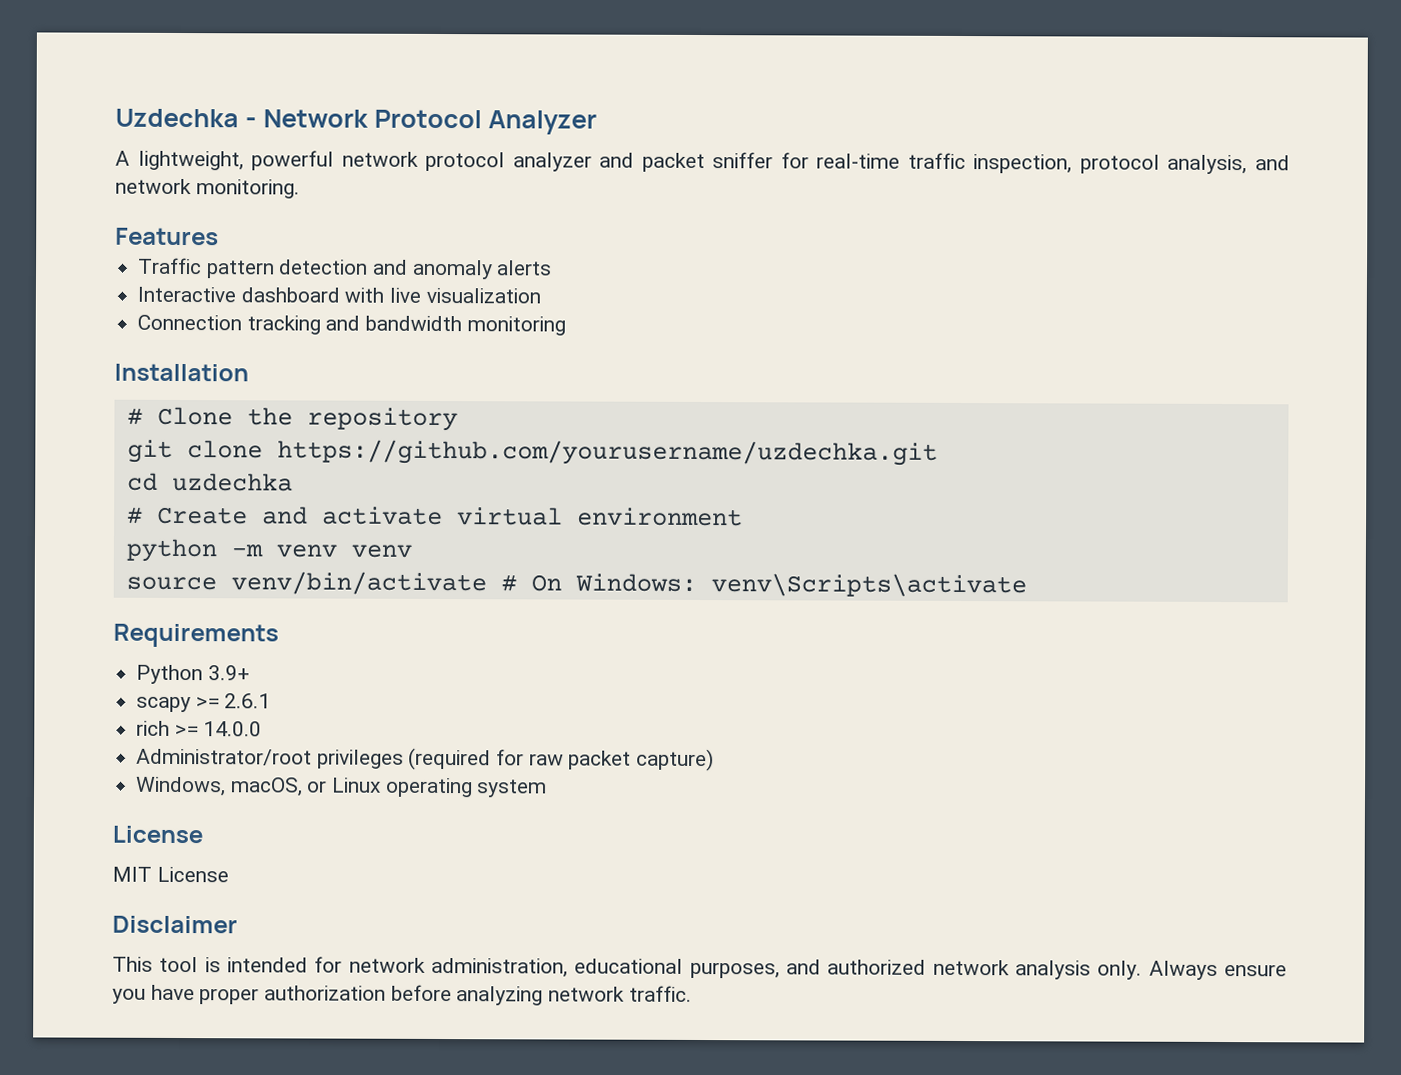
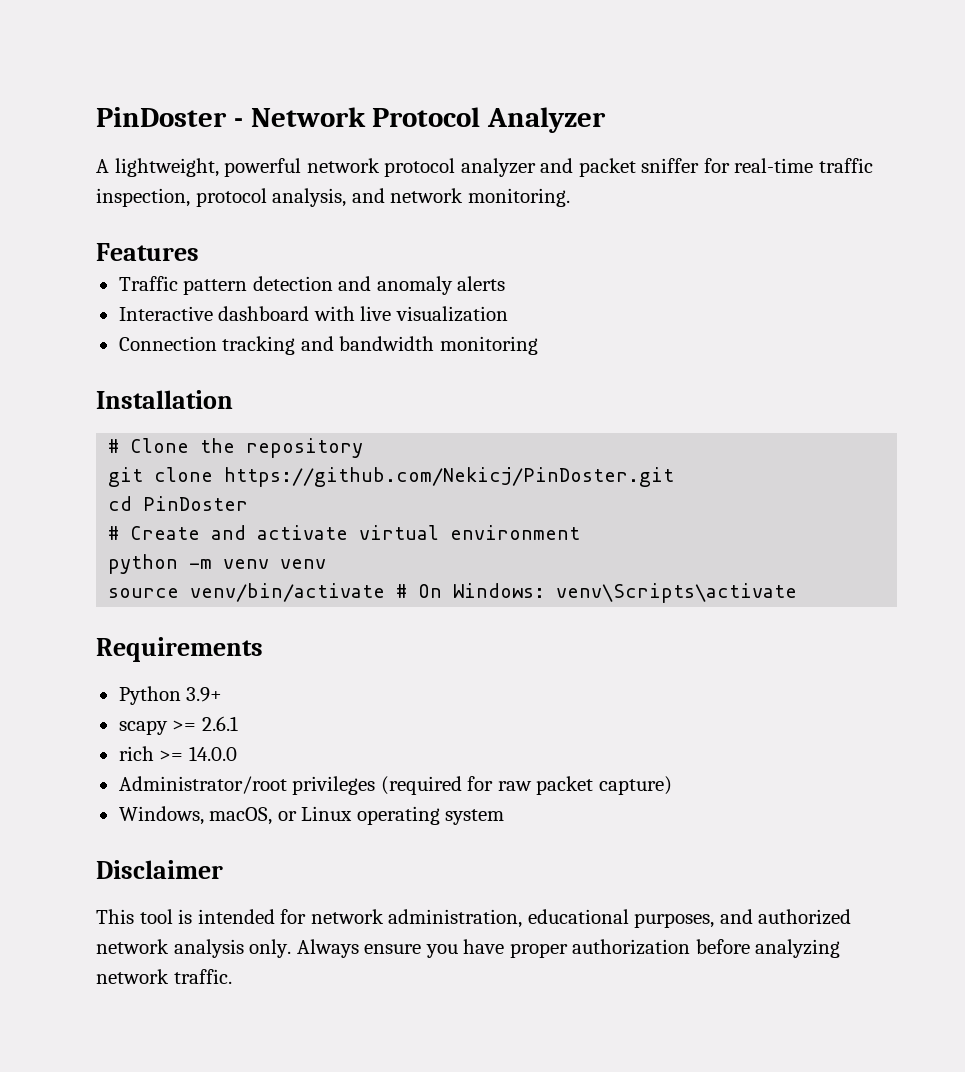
- Uzdechka - Network Protocol Analyzer
+ PinDoster - Network Protocol Analyzer
- git clone https://github.com/yourusername/uzdechka.git
+ git clone https://github.com/Nekicj/PinDoster.git
- cd uzdechka
+ cd PinDoster
  Windows, macOS, or Linux operating system
- License
- MIT License

